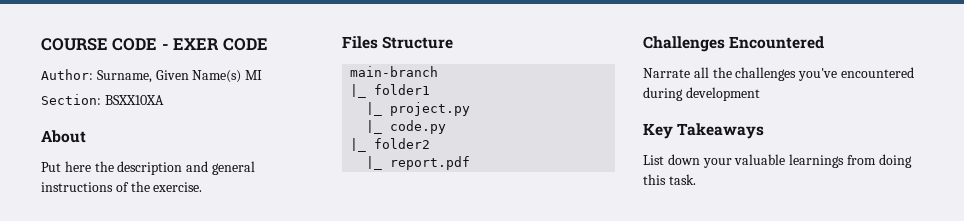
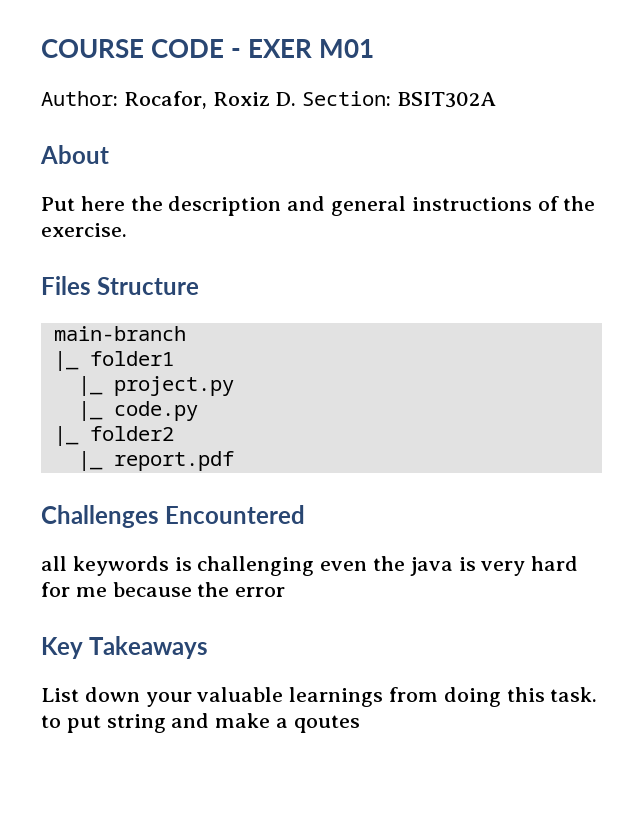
- COURSE CODE - EXER CODE
+ COURSE CODE - EXER M01
- Author: Surname, Given Name(s) MI
- Section: BSXX10XA
+ Author: Rocafor, Roxiz D. Section: BSIT302A
- Narrate all the challenges you've encountered during development
+ all keywords is challenging even the java is very hard for me because the error
- List down your valuable learnings from doing this task.
+ List down your valuable learnings from doing this task. to put string and make a qoutes

